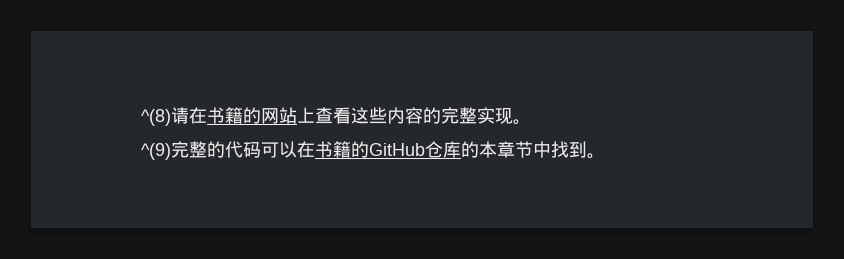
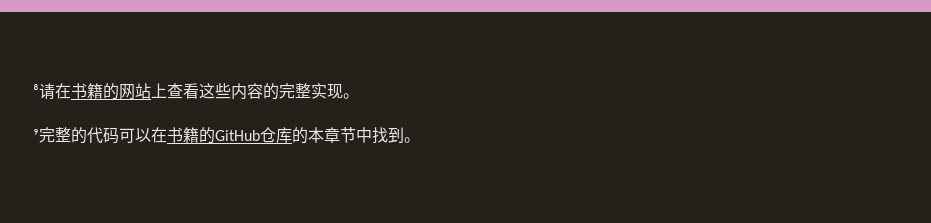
- ^(8)请在书籍的网站上查看这些内容的完整实现。
+ ⁸请在书籍的网站上查看这些内容的完整实现。
- ^(9)完整的代码可以在书籍的GitHub仓库的本章节中找到。
+ ⁹完整的代码可以在书籍的GitHub仓库的本章节中找到。

